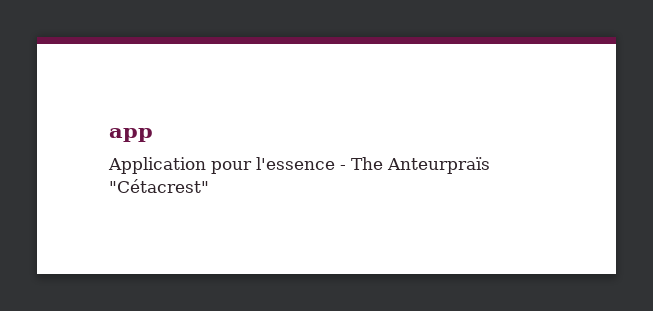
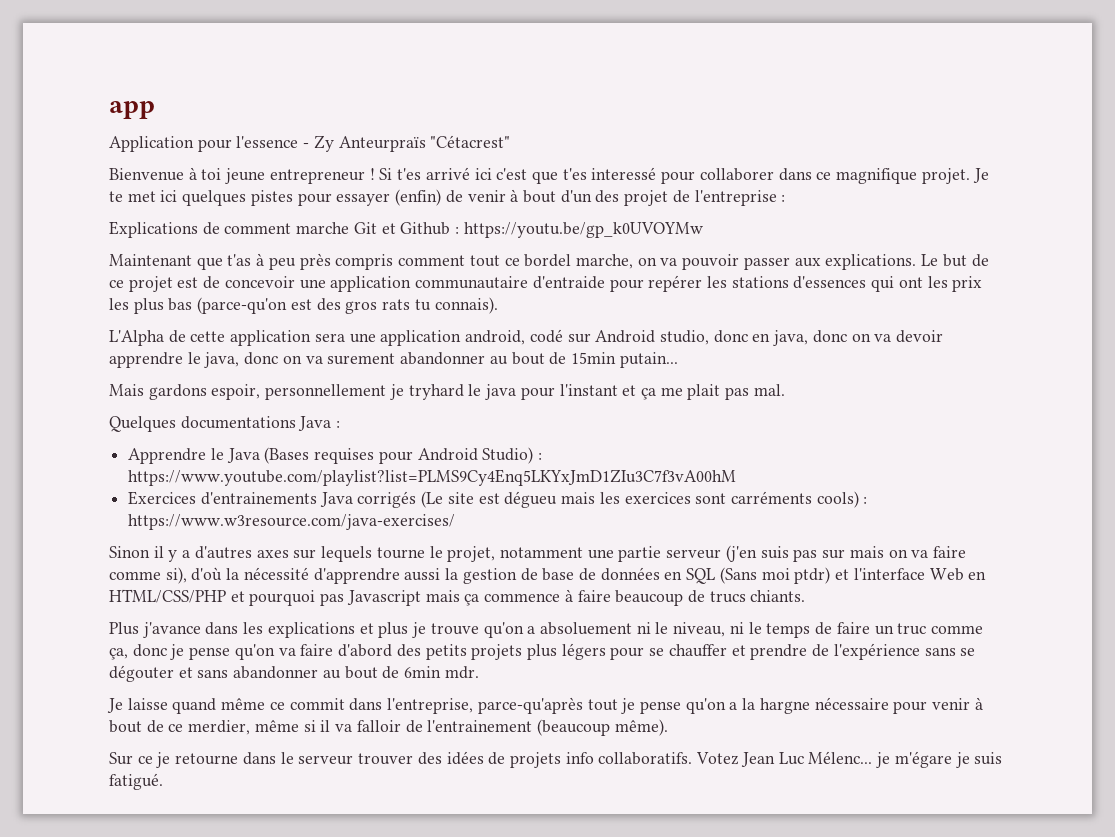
- Application pour l'essence - The Anteurpraïs "Cétacrest"
+ Application pour l'essence - Zy Anteurpraïs "Cétacrest"
+ Bienvenue à toi jeune entrepreneur ! Si t'es arrivé ici c'est que t'es interessé pour collaborer dans ce magnifique projet. Je te met ici quelques pistes pour essayer (enfin) de venir à bout d'un des projet de l'entreprise :
+ Explications de comment marche Git et Github : https://youtu.be/gp_k0UVOYMw
+ Maintenant que t'as à peu près compris comment tout ce bordel marche, on va pouvoir passer aux explications. Le but de ce projet est de concevoir une application communautaire d'entraide pour repérer les stations d'essences qui ont les prix les plus bas (parce-qu'on est des gros rats tu connais).
+ L'Alpha de cette application sera une application android, codé sur Android studio, donc en java, donc on va devoir apprendre le java, donc on va surement abandonner au bout de 15min putain...
+ Mais gardons espoir, personnellement je tryhard le java pour l'instant et ça me plait pas mal.
+ Quelques documentations Java :
+ Apprendre le Java (Bases requises pour Android Studio) : https://www.youtube.com/playlist?list=PLMS9Cy4Enq5LKYxJmD1ZIu3C7f3vA00hM
+ Exercices d'entrainements Java corrigés (Le site est dégueu mais les exercices sont carréments cools) : https://www.w3resource.com/java-exercises/
+ Sinon il y a d'autres axes sur lequels tourne le projet, notamment une partie serveur (j'en suis pas sur mais on va faire comme si), d'où la nécessité d'apprendre aussi la gestion de base de données en SQL (Sans moi ptdr) et l'interface Web en HTML/CSS/PHP et pourquoi pas Javascript mais ça commence à faire beaucoup de trucs chiants.
+ Plus j'avance dans les explications et plus je trouve qu'on a absoluement ni le niveau, ni le temps de faire un truc comme ça, donc je pense qu'on va faire d'abord des petits projets plus légers pour se chauffer et prendre de l'expérience sans se dégouter et sans abandonner au bout de 6min mdr.
+ Je laisse quand même ce commit dans l'entreprise, parce-qu'après tout je pense qu'on a la hargne nécessaire pour venir à bout de ce merdier, même si il va falloir de l'entrainement (beaucoup même).
+ Sur ce je retourne dans le serveur trouver des idées de projets info collaboratifs. Votez Jean Luc Mélenc... je m'égare je suis fatigué.

